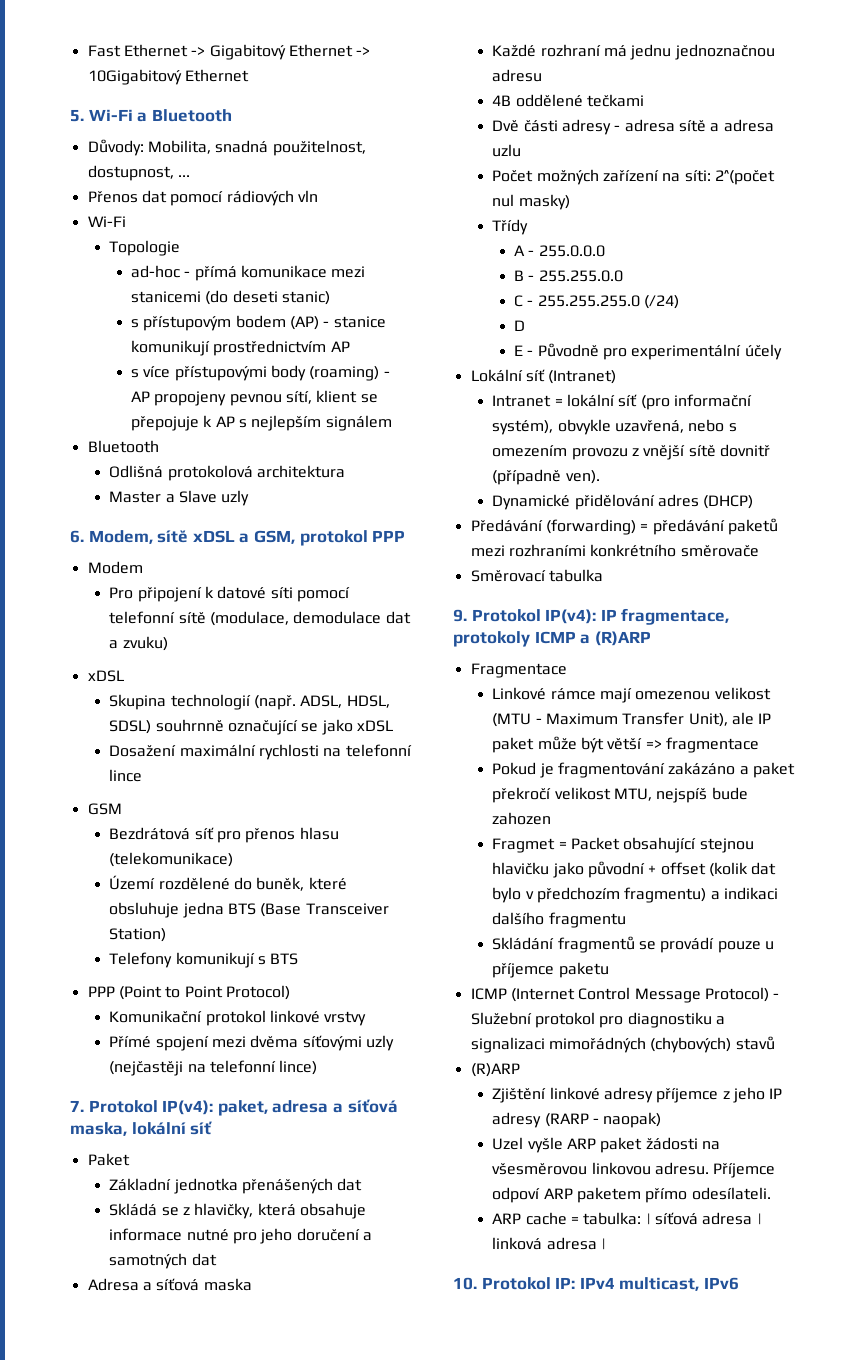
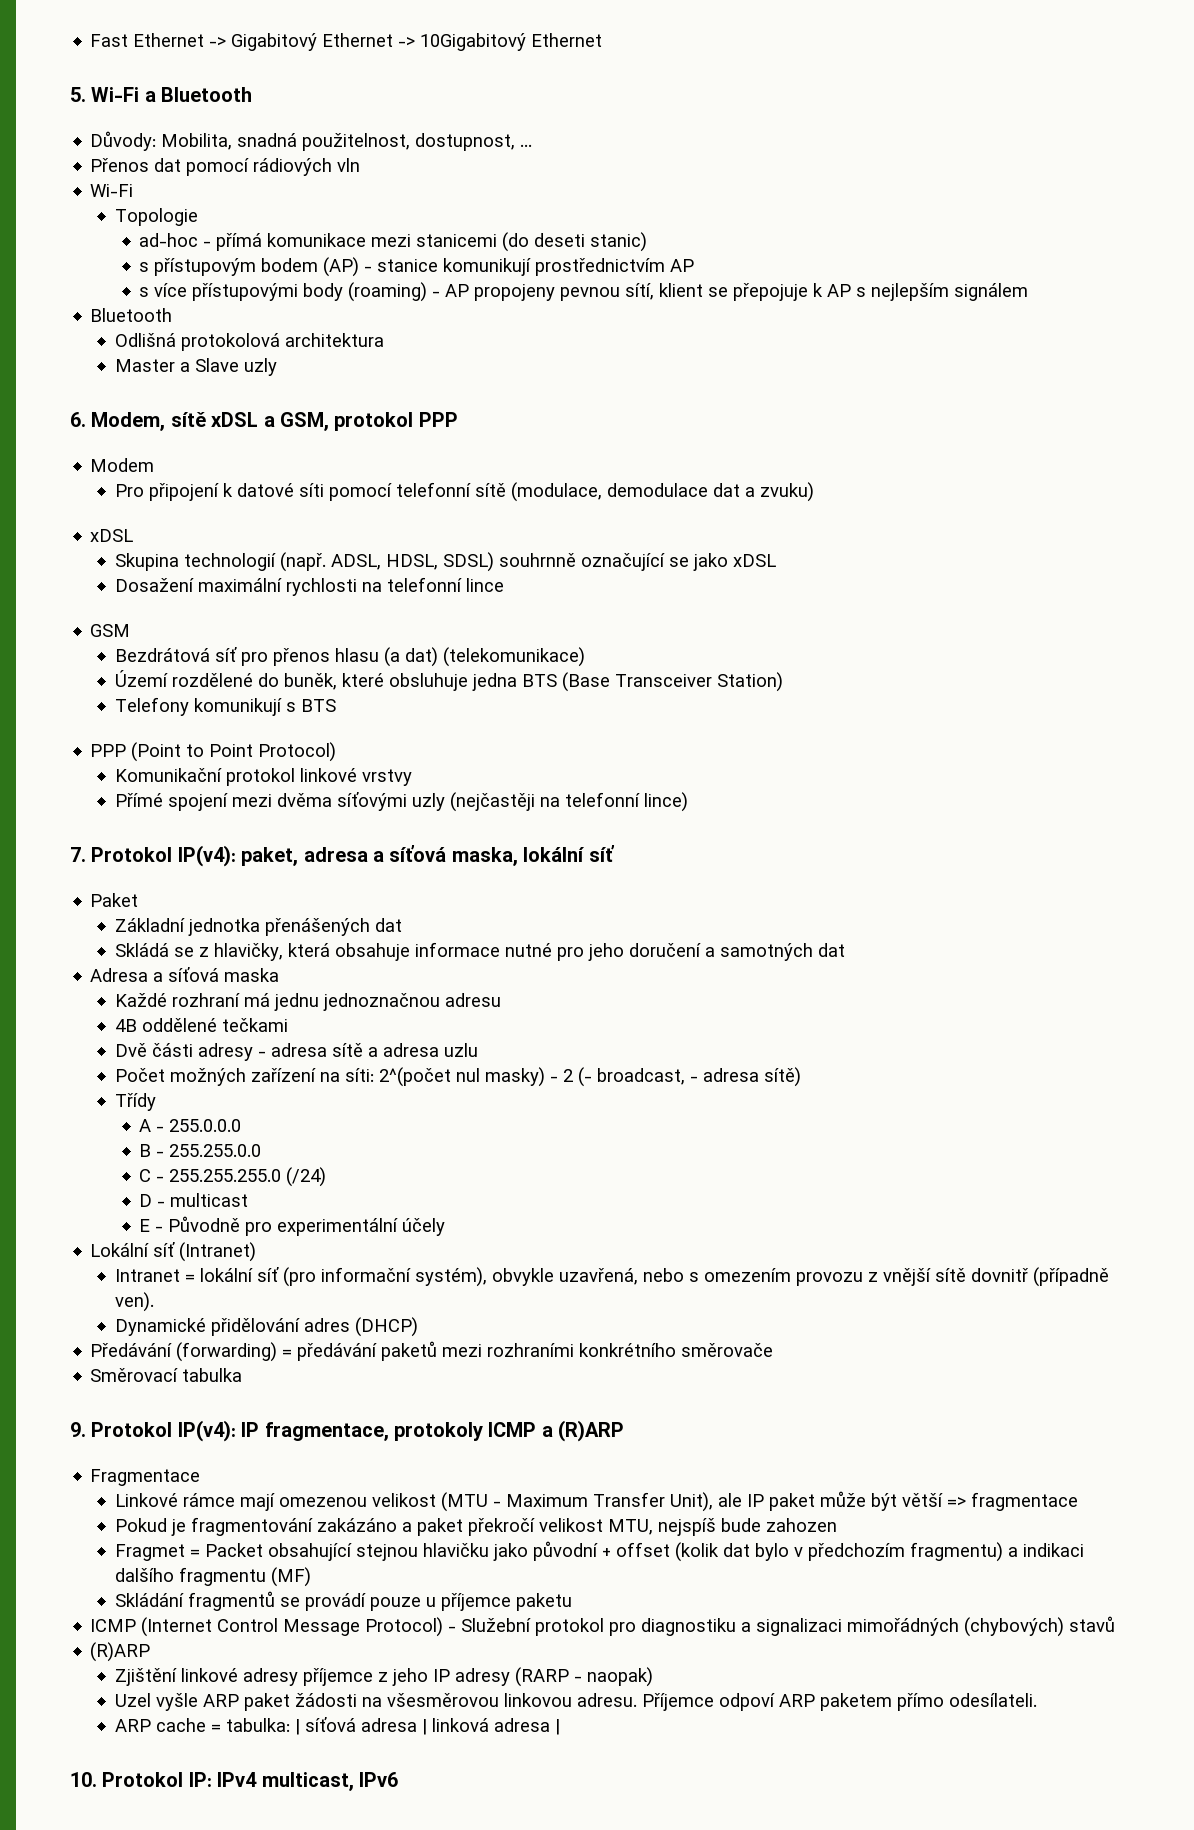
- Bezdrátová síť pro přenos hlasu (telekomunikace)
+ Bezdrátová síť pro přenos hlasu (a dat) (telekomunikace)
- Počet možných zařízení na síti: 2^(počet nul masky)
+ Počet možných zařízení na síti: 2^(počet nul masky) - 2 (- broadcast, - adresa sítě)
- D
+ D - multicast
- Fragmet = Packet obsahující stejnou hlavičku jako původní + offset (kolik dat bylo v předchozím fragmentu) a indikaci dalšího fragmentu
+ Fragmet = Packet obsahující stejnou hlavičku jako původní + offset (kolik dat bylo v předchozím fragmentu) a indikaci dalšího fragmentu (MF)

